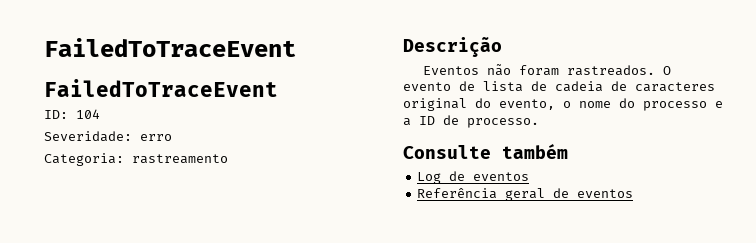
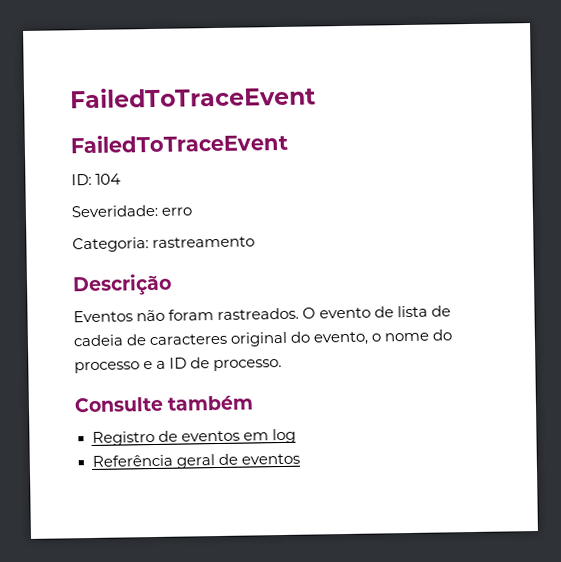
- Log de eventos
+ Registro de eventos em log

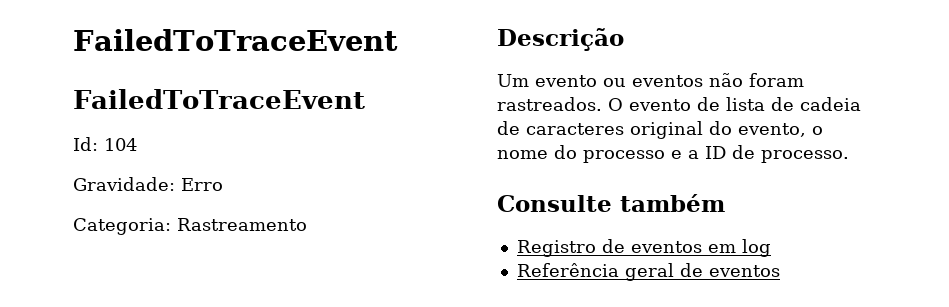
- ID: 104
+ Id: 104
- Severidade: erro
+ Gravidade: Erro
- Categoria: rastreamento
+ Categoria: Rastreamento
- Eventos não foram rastreados.
+ Um evento ou eventos não foram rastreados.

